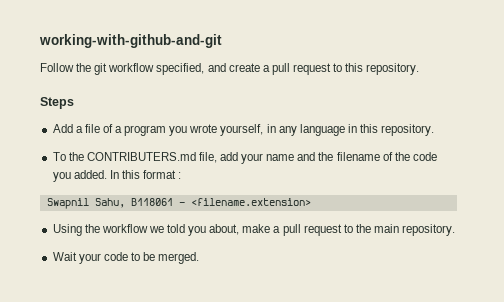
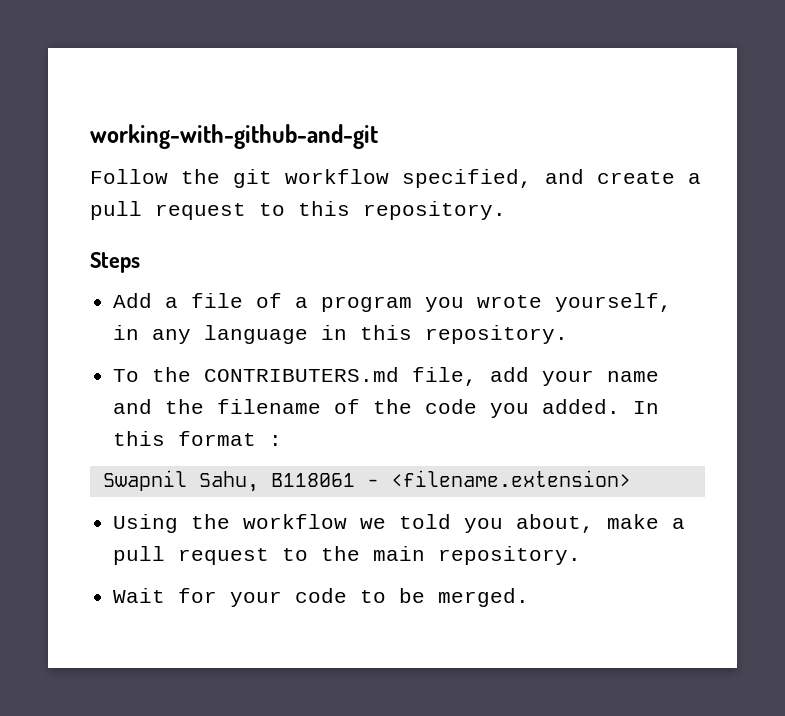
- Wait your code to be merged.
+ Wait for your code to be merged.

